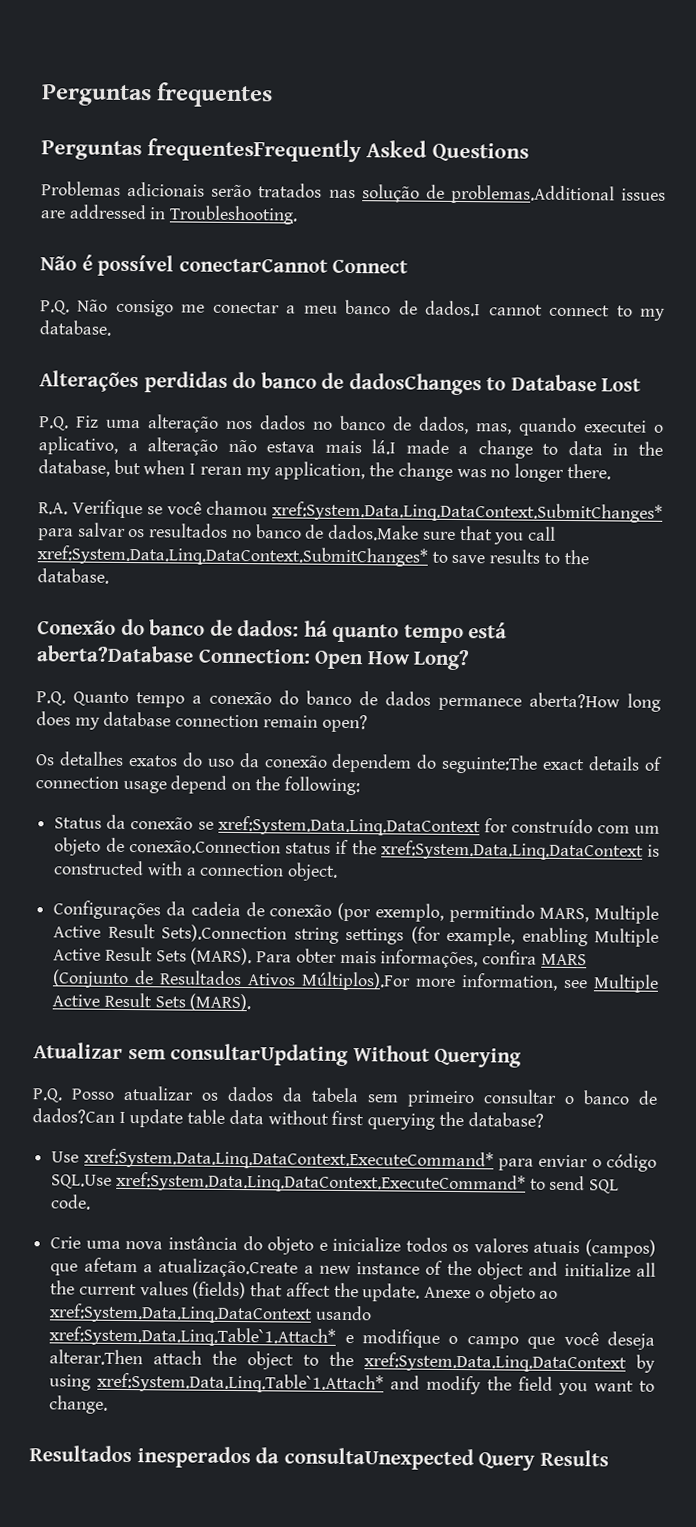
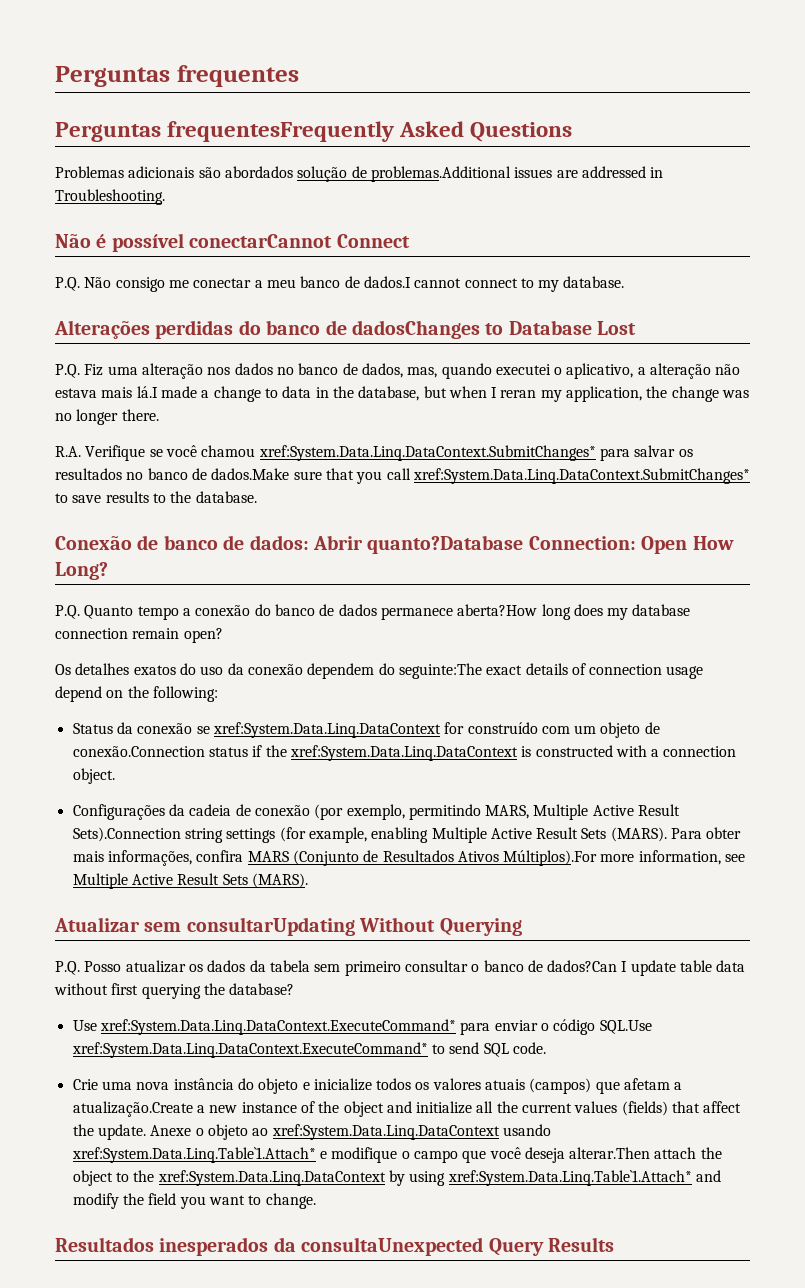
- Problemas adicionais serão tratados nas solução de problemas.Additional issues are addressed in Troubleshooting.
+ Problemas adicionais são abordados solução de problemas.Additional issues are addressed in Troubleshooting.
- Conexão do banco de dados: há quanto tempo está aberta?Database Connection: Open How Long?
+ Conexão de banco de dados: Abrir quanto?Database Connection: Open How Long?

